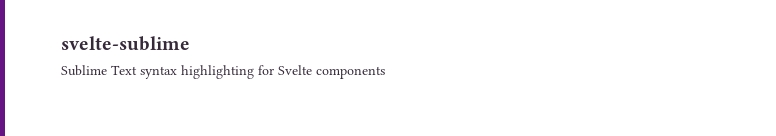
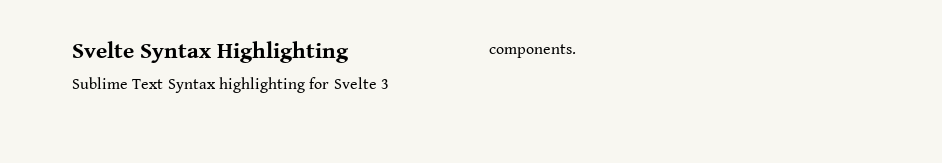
- svelte-sublime
+ Svelte Syntax Highlighting
- Sublime Text syntax highlighting for Svelte components
+ Sublime Text Syntax highlighting for Svelte 3 components.

